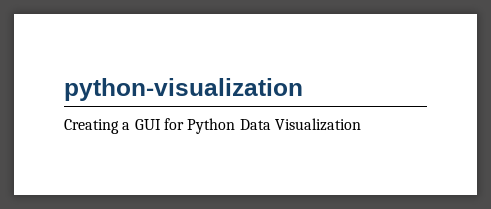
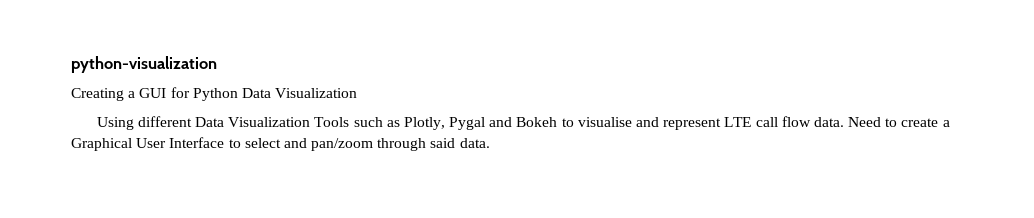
+ Using different Data Visualization Tools such as Plotly, Pygal and Bokeh to visualise and represent LTE call flow data. Need to create a Graphical User Interface to select and pan/zoom through said data.

